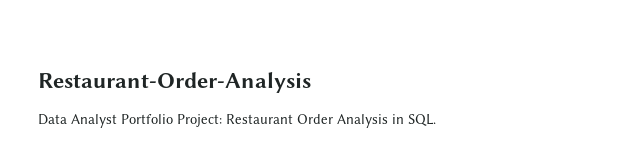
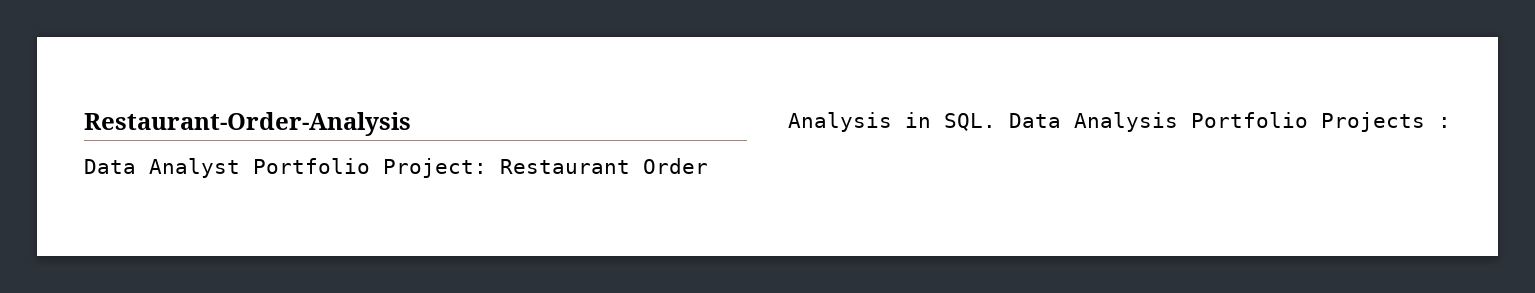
- Data Analyst Portfolio Project: Restaurant Order Analysis in SQL.
+ Data Analyst Portfolio Project: Restaurant Order Analysis in SQL. Data Analysis Portfolio Projects :

